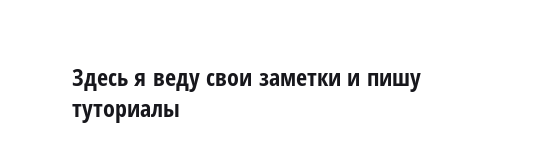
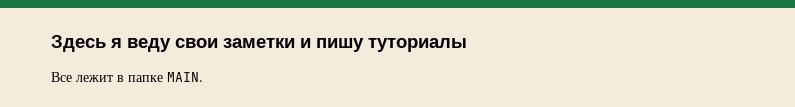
+ Все лежит в папке MAIN.

